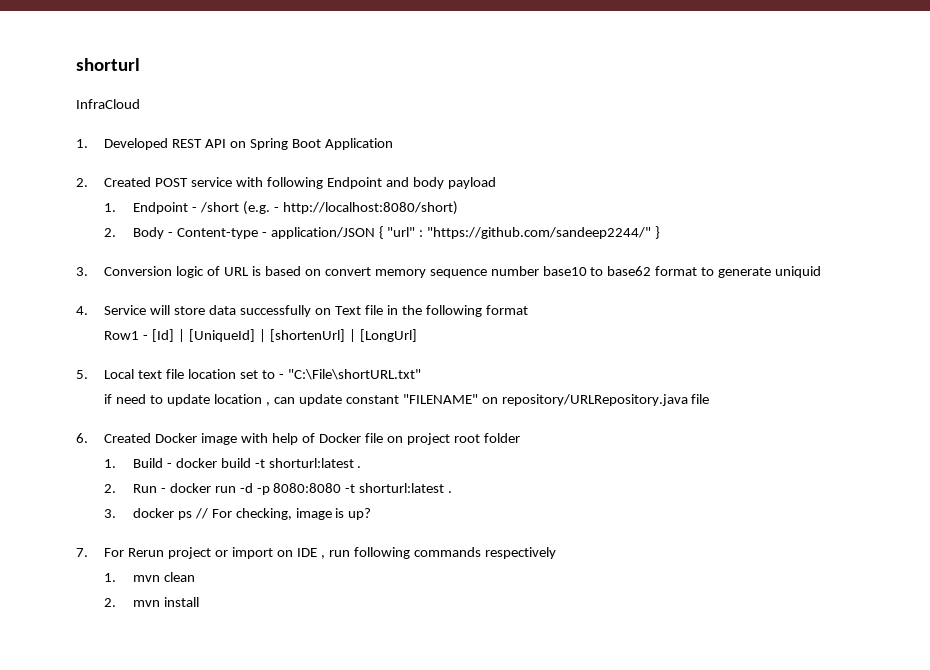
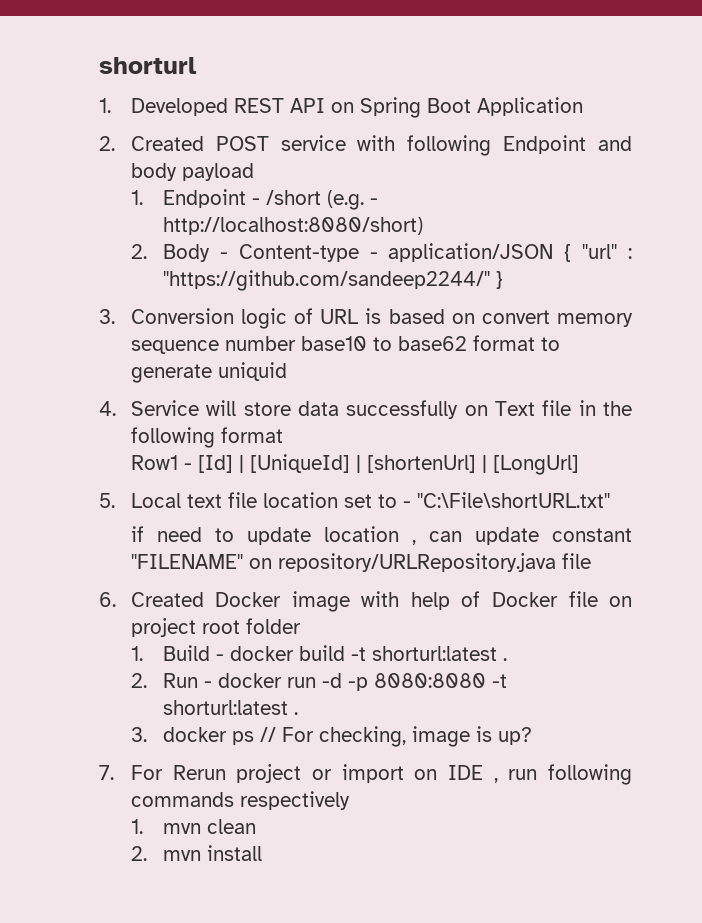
- InfraCloud

